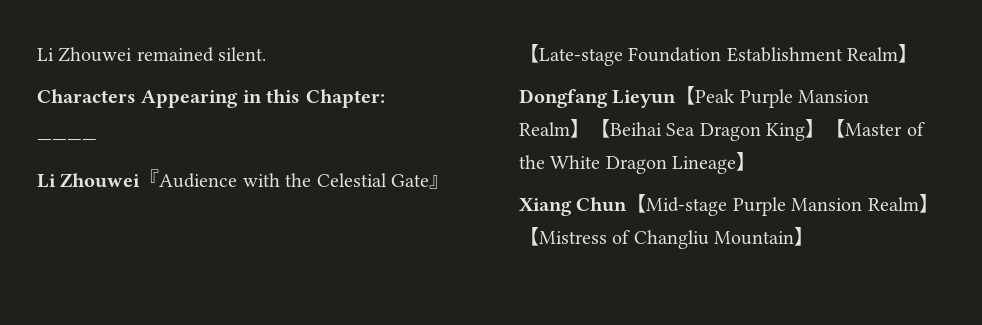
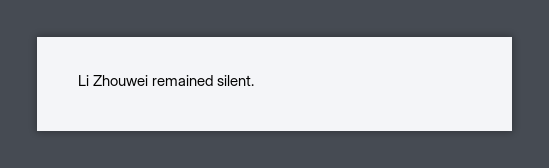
- Characters Appearing in this Chapter:
- ————
- Li Zhouwei『Audience with the Celestial Gate』【Late-stage Foundation Establishment Realm】
- Dongfang Lieyun【Peak Purple Mansion Realm】【Beihai Sea Dragon King】【Master of the White Dragon Lineage】
- Xiang Chun【Mid-stage Purple Mansion Realm】【Mistress of Changliu Mountain】

